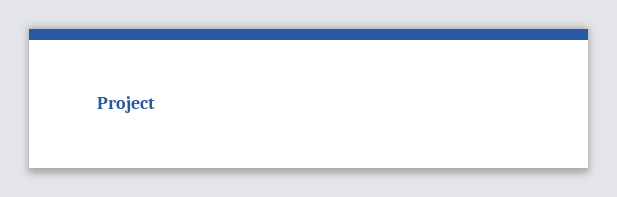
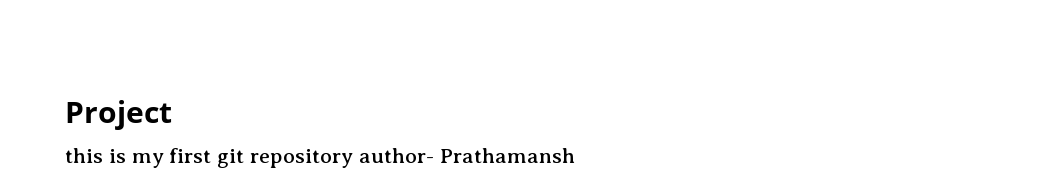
+ this is my first git repository author- Prathamansh

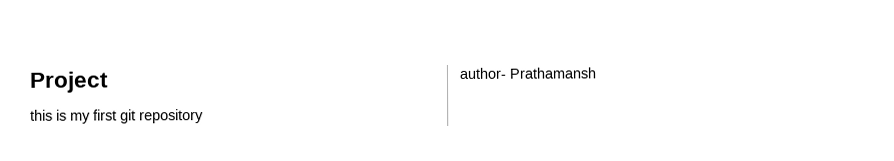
- this is my first git repository author- Prathamansh
+ this is my first git repository
+ author- Prathamansh

